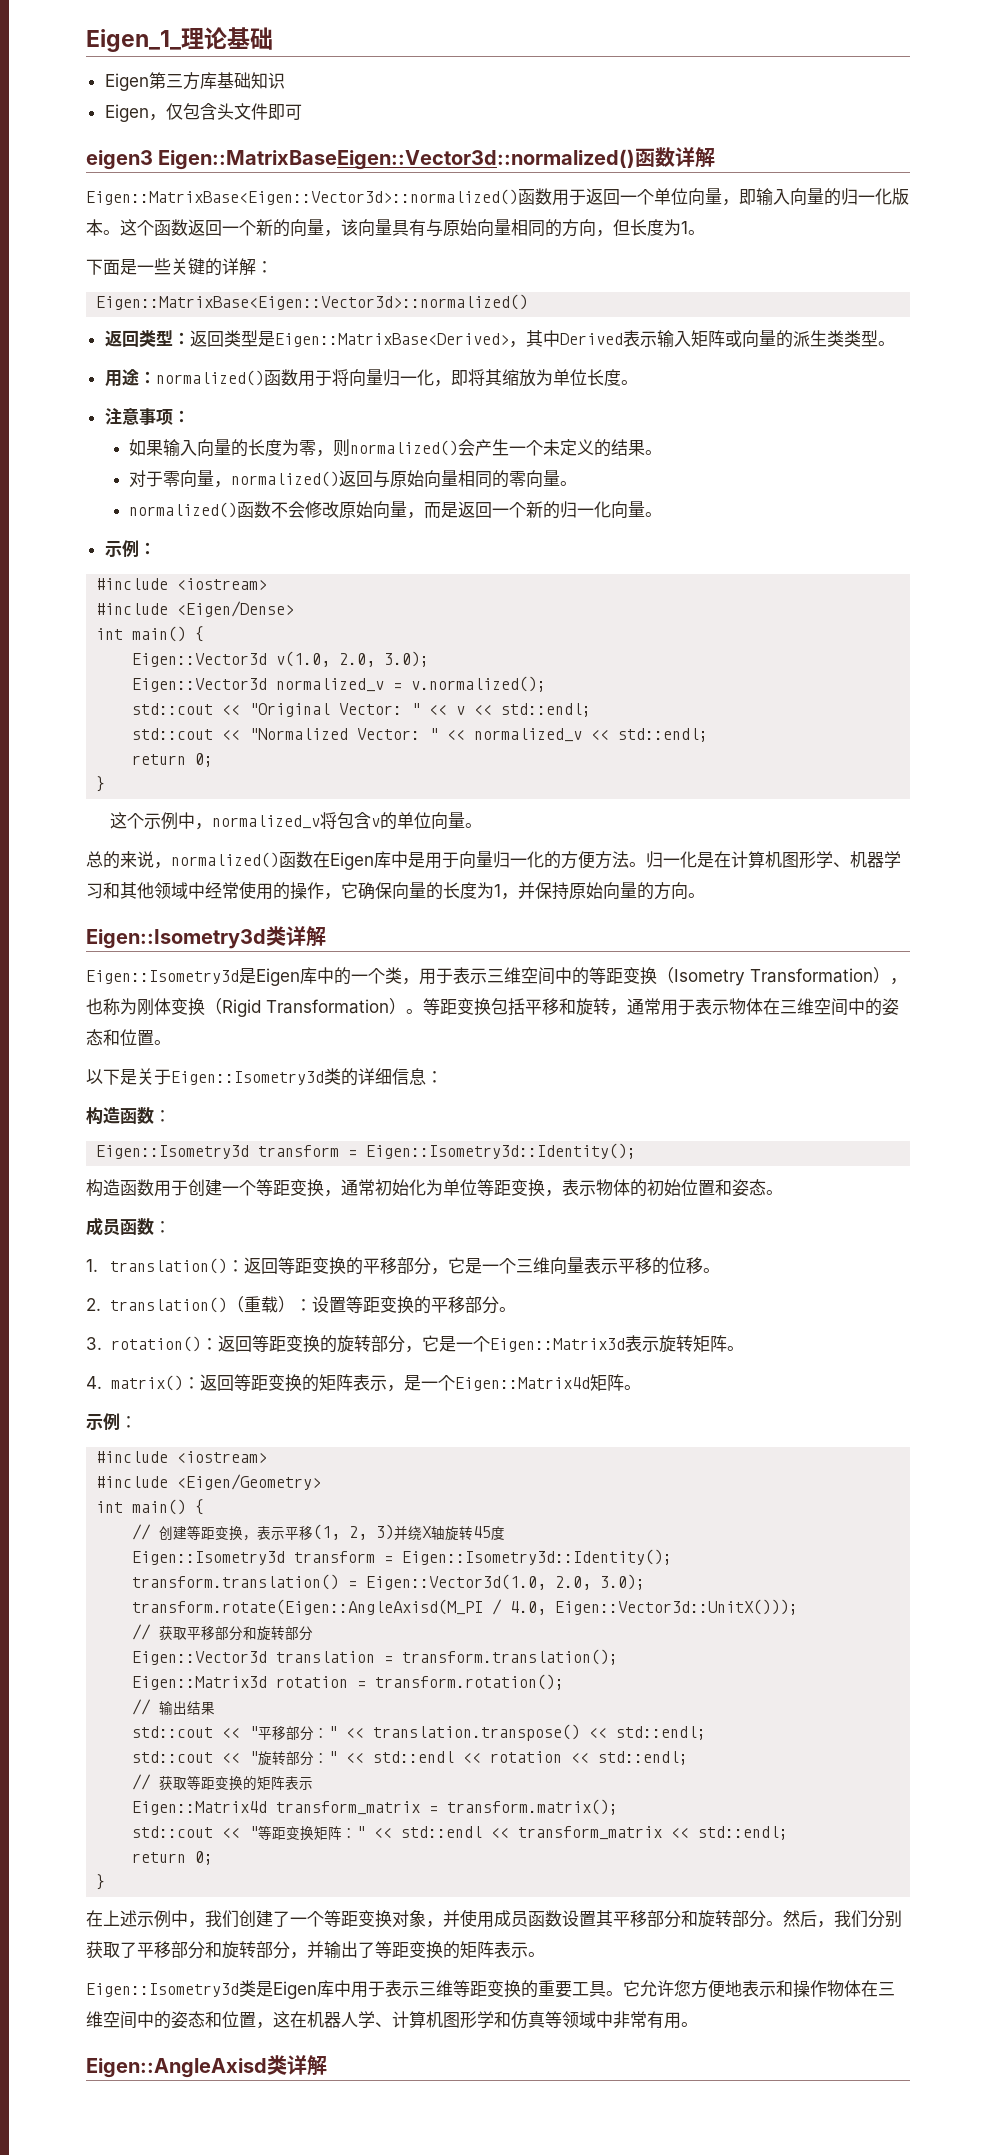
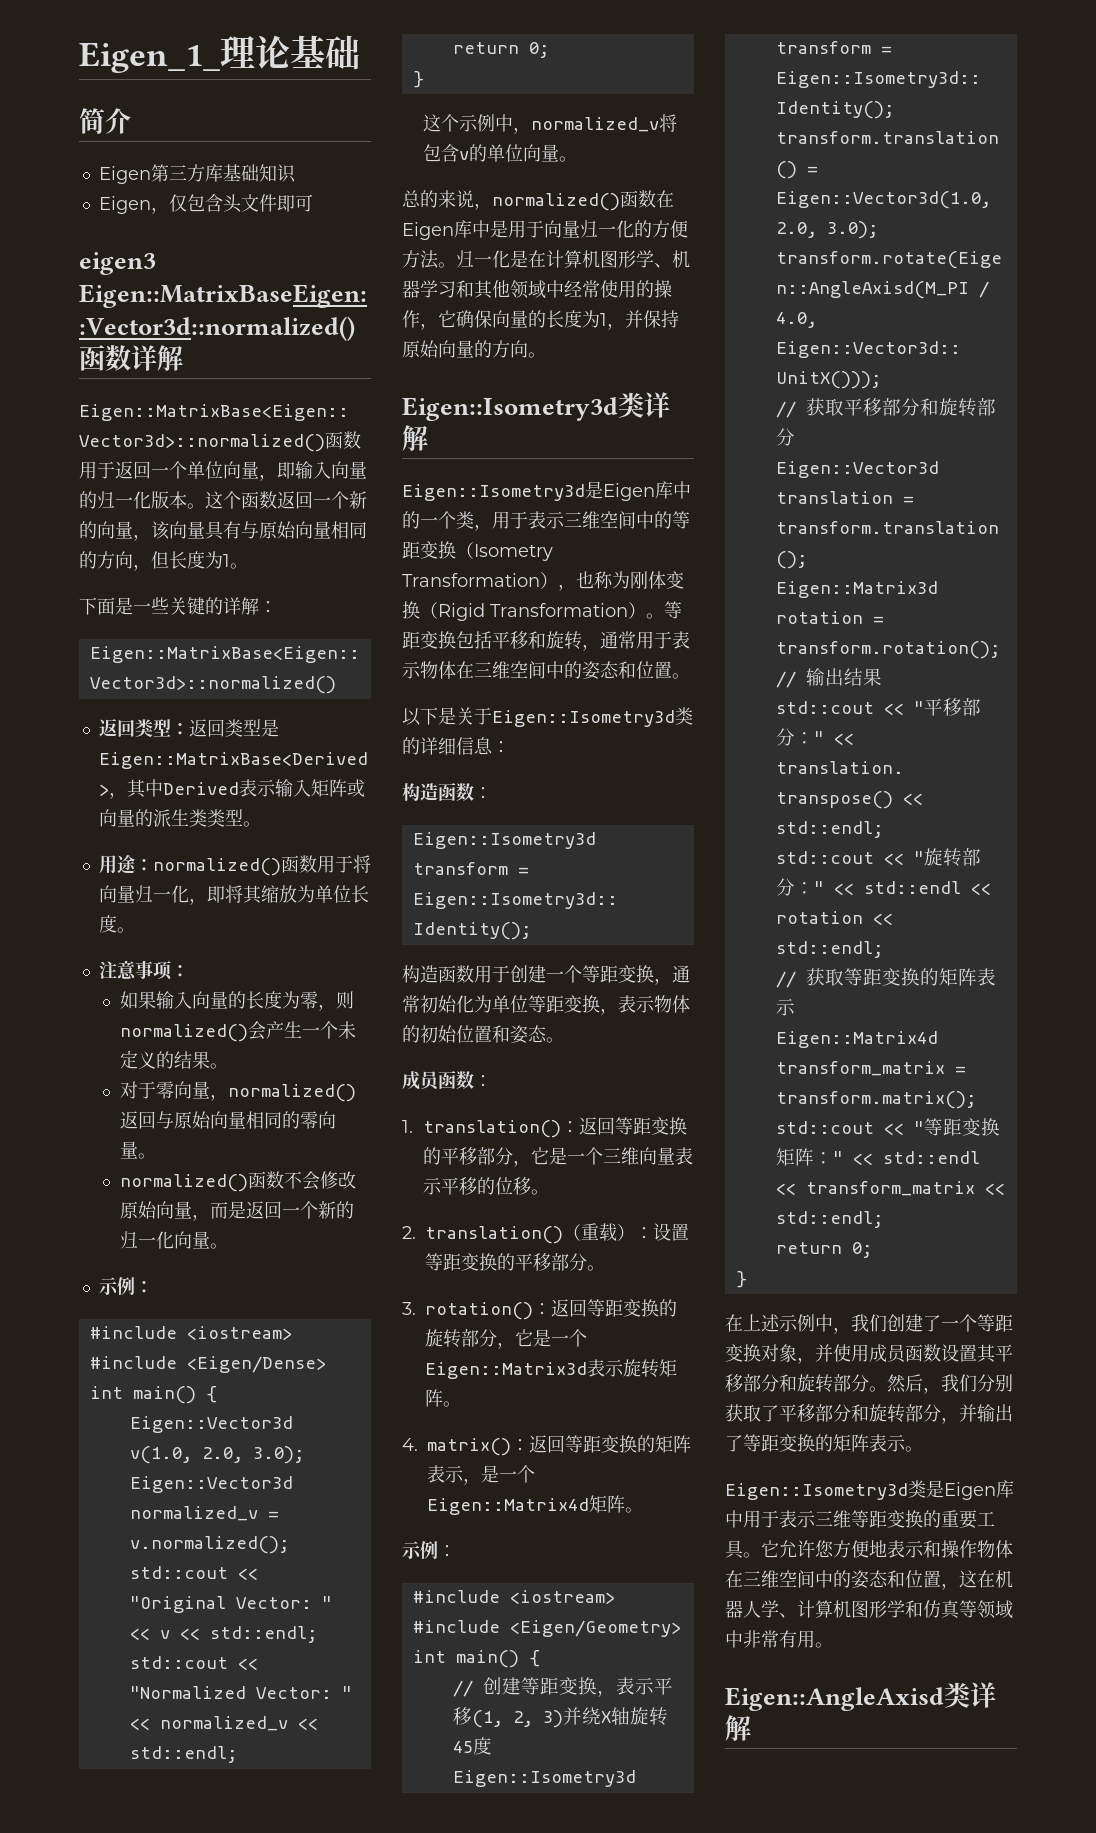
+ 简介

